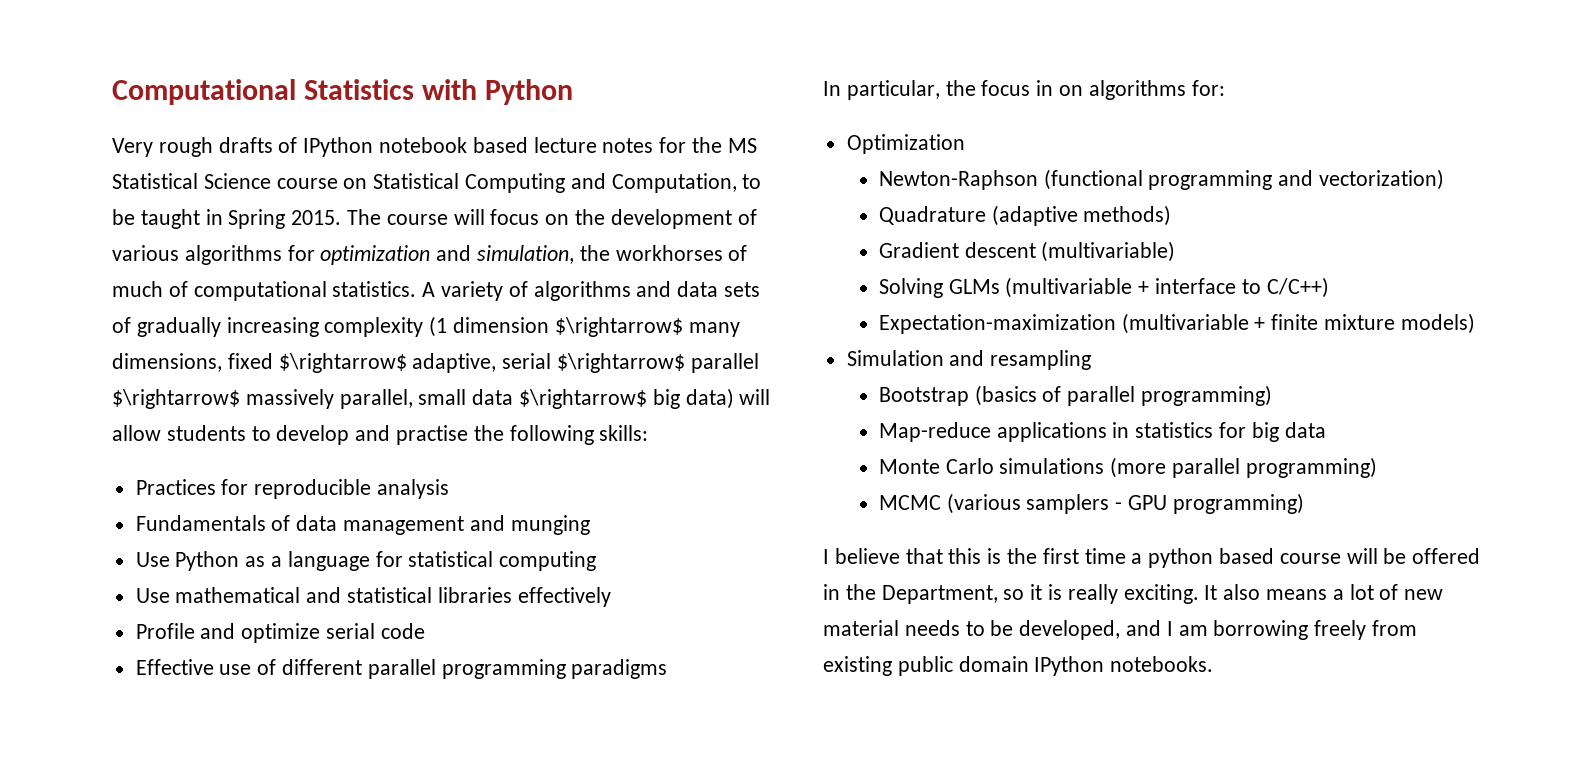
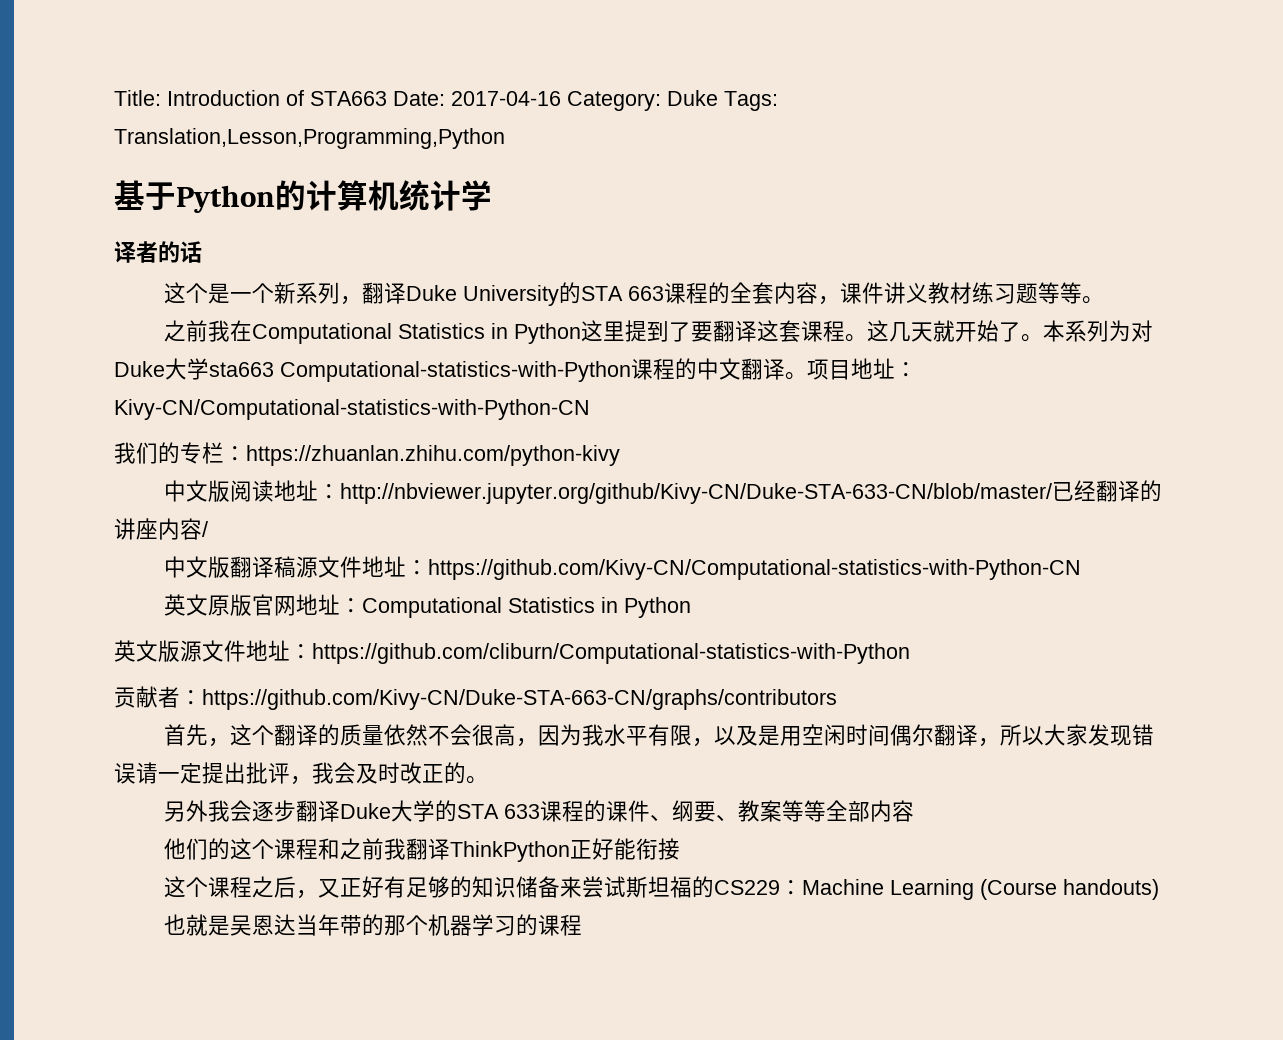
- Computational Statistics with Python
- Very rough drafts of IPython notebook based lecture notes for the MS Statistical Science course on Statistical Computing and Computation, to be taught in Spring 2015. The course will focus on the development of various algorithms for optimization and simulation, the workhorses of much of computational statistics. A variety of algorithms and data sets of gradually increasing complexity (1 dimension $\rightarrow$ many dimensions, fixed $\rightarrow$ adaptive, serial $\rightarrow$ parallel $\rightarrow$ massively parallel, small data $\rightarrow$ big data) will allow students to develop and practise the following skills:
- Practices for reproducible analysis
- Fundamentals of data management and munging
- Use Python as a language for statistical computing
- Use mathematical and statistical libraries effectively
- Profile and optimize serial code
- Effective use of different parallel programming paradigms
- In particular, the focus in on algorithms for:
- Optimization
- Newton-Raphson (functional programming and vectorization)
- Quadrature (adaptive methods)
- Gradient descent (multivariable)
- Solving GLMs (multivariable + interface to C/C++)
- Expectation-maximization (multivariable + finite mixture models)
- Simulation and resampling
- Bootstrap (basics of parallel programming)
- Map-reduce applications in statistics for big data
- Monte Carlo simulations (more parallel programming)
- MCMC (various samplers - GPU programming)
- I believe that this is the first time a python based course will be offered in the Department, so it is really exciting. It also means a lot of new material needs to be developed, and I am borrowing freely from existing public domain IPython notebooks.
+ Title: Introduction of STA663 Date: 2017-04-16 Category: Duke Tags: Translation,Lesson,Programming,Python
+ 基于Python的计算机统计学
+ 译者的话
+ 这个是一个新系列，翻译Duke University的STA 663课程的全套内容，课件讲义教材练习题等等。
+ 之前我在Computational Statistics in Python这里提到了要翻译这套课程。这几天就开始了。本系列为对Duke大学sta663 Computational-statistics-with-Python课程的中文翻译。项目地址：Kivy-CN/Computational-statistics-with-Python-CN
+ 我们的专栏：https://zhuanlan.zhihu.com/python-kivy
+ 中文版阅读地址：http://nbviewer.jupyter.org/github/Kivy-CN/Duke-STA-633-CN/blob/master/已经翻译的讲座内容/
+ 中文版翻译稿源文件地址：https://github.com/Kivy-CN/Computational-statistics-with-Python-CN
+ 英文原版官网地址：Computational Statistics in Python
+ 英文版源文件地址：https://github.com/cliburn/Computational-statistics-with-Python
+ 贡献者：https://github.com/Kivy-CN/Duke-STA-663-CN/graphs/contributors
+ 首先，这个翻译的质量依然不会很高，因为我水平有限，以及是用空闲时间偶尔翻译，所以大家发现错误请一定提出批评，我会及时改正的。
+ 另外我会逐步翻译Duke大学的STA 633课程的课件、纲要、教案等等全部内容
+ 他们的这个课程和之前我翻译ThinkPython正好能衔接
+ 这个课程之后，又正好有足够的知识储备来尝试斯坦福的CS229：Machine Learning (Course handouts)
+ 也就是吴恩达当年带的那个机器学习的课程

